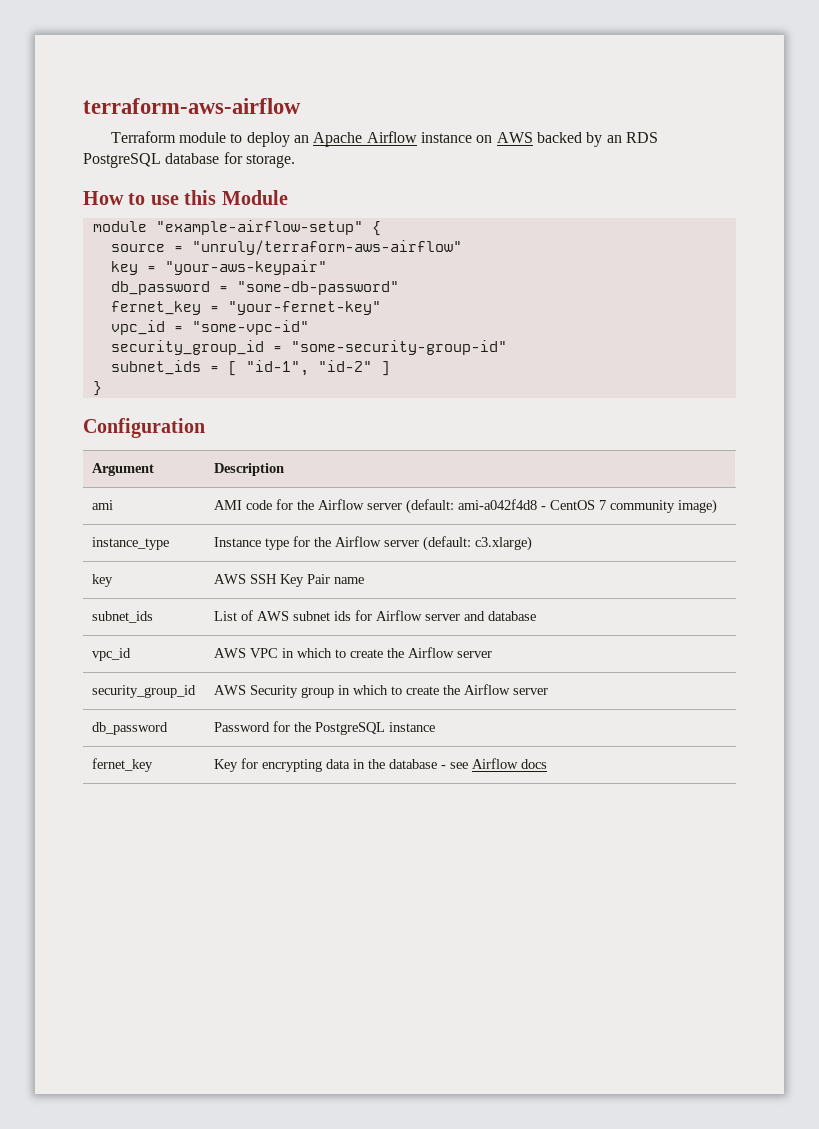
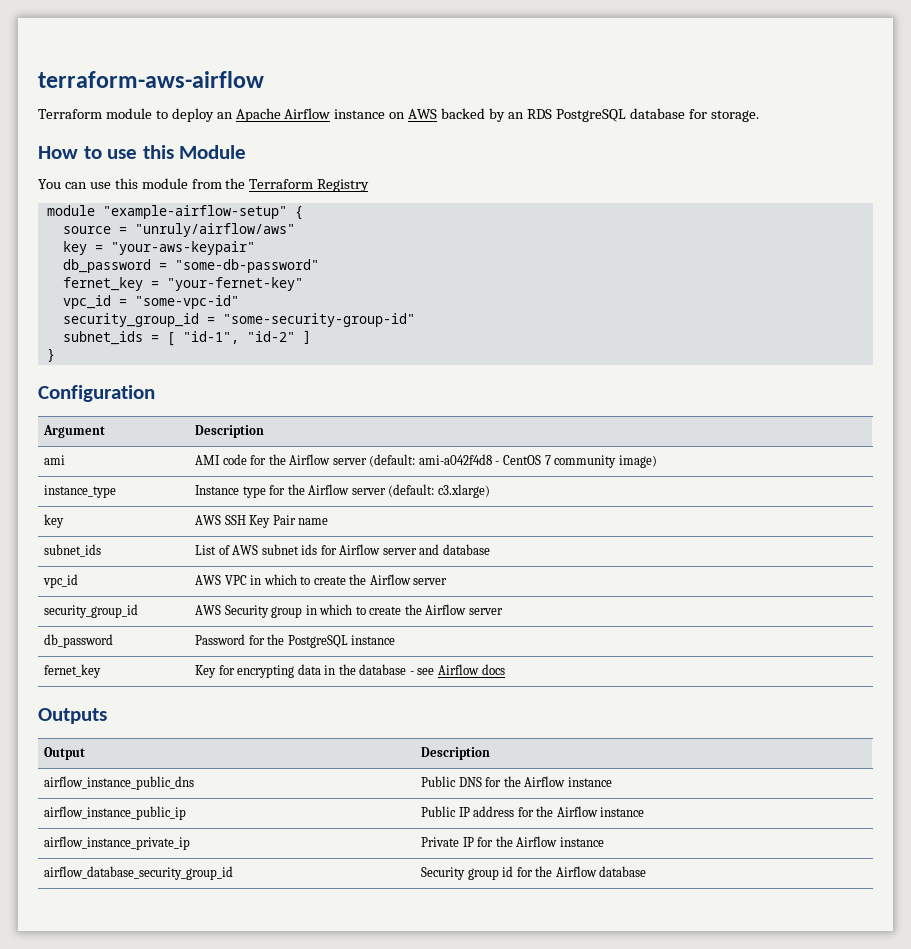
+ You can use this module from the Terraform Registry
- source = "unruly/terraform-aws-airflow"
+ source = "unruly/airflow/aws"
+ Outputs
+ Output | Description
+ airflow_instance_public_dns | Public DNS for the Airflow instance
+ airflow_instance_public_ip | Public IP address for the Airflow instance
+ airflow_instance_private_ip | Private IP for the Airflow instance
+ airflow_database_security_group_id | Security group id for the Airflow database

